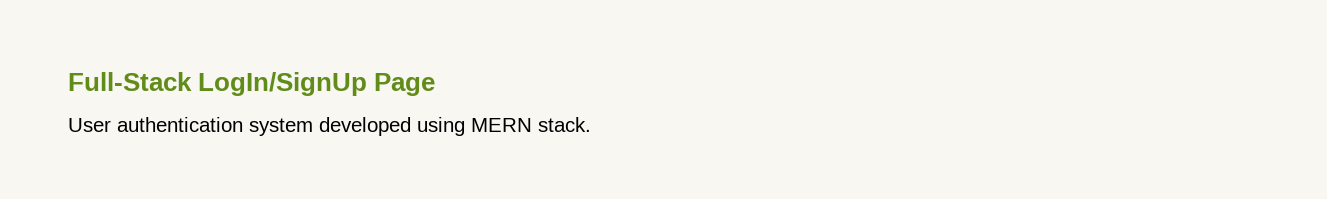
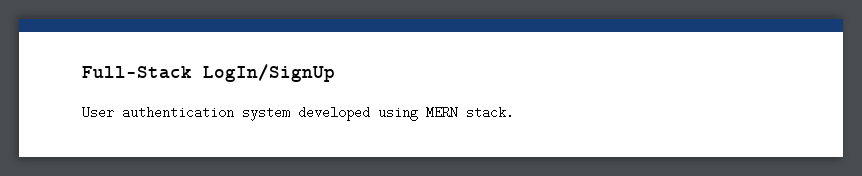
- Full-Stack LogIn/SignUp Page
+ Full-Stack LogIn/SignUp

